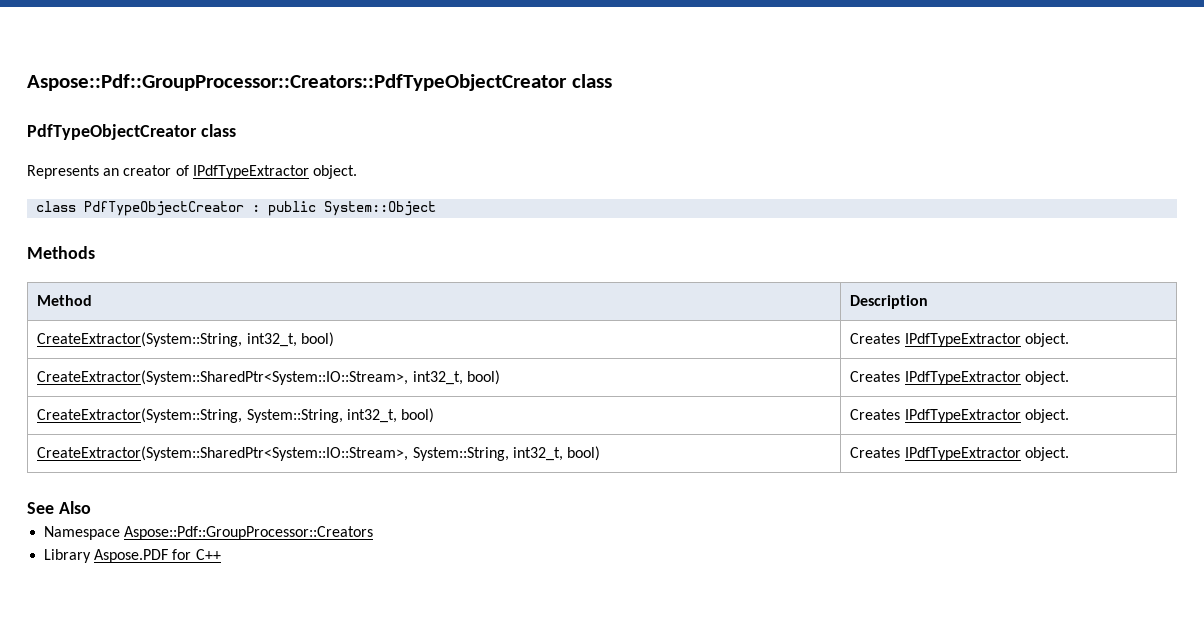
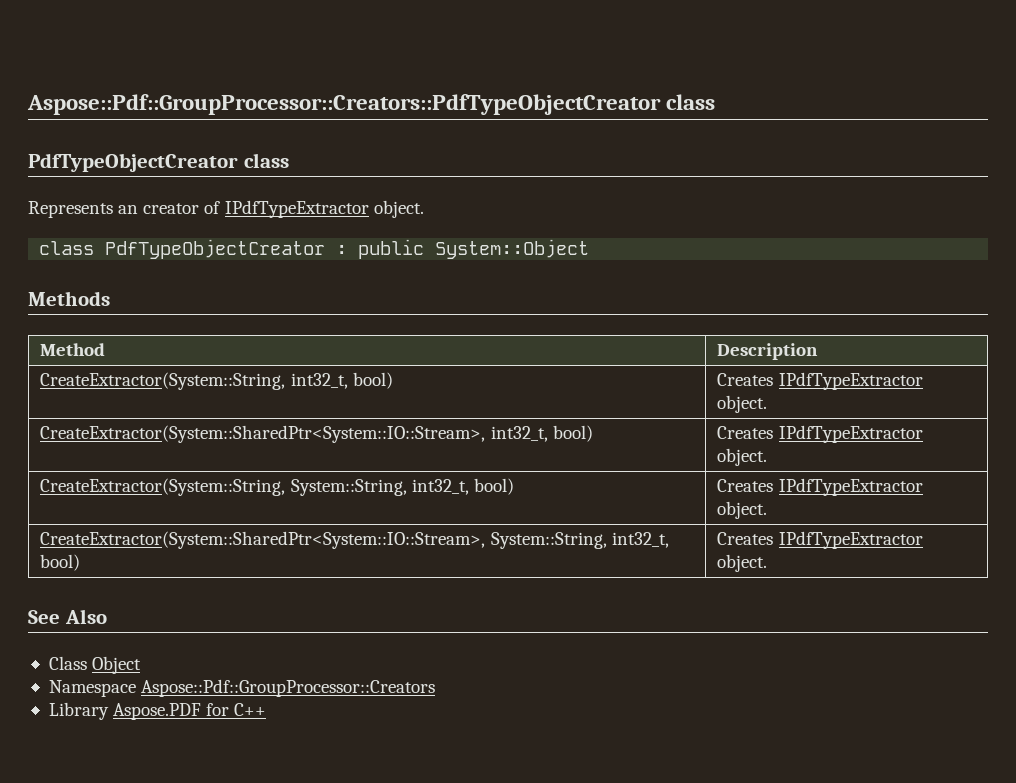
+ Class Object

